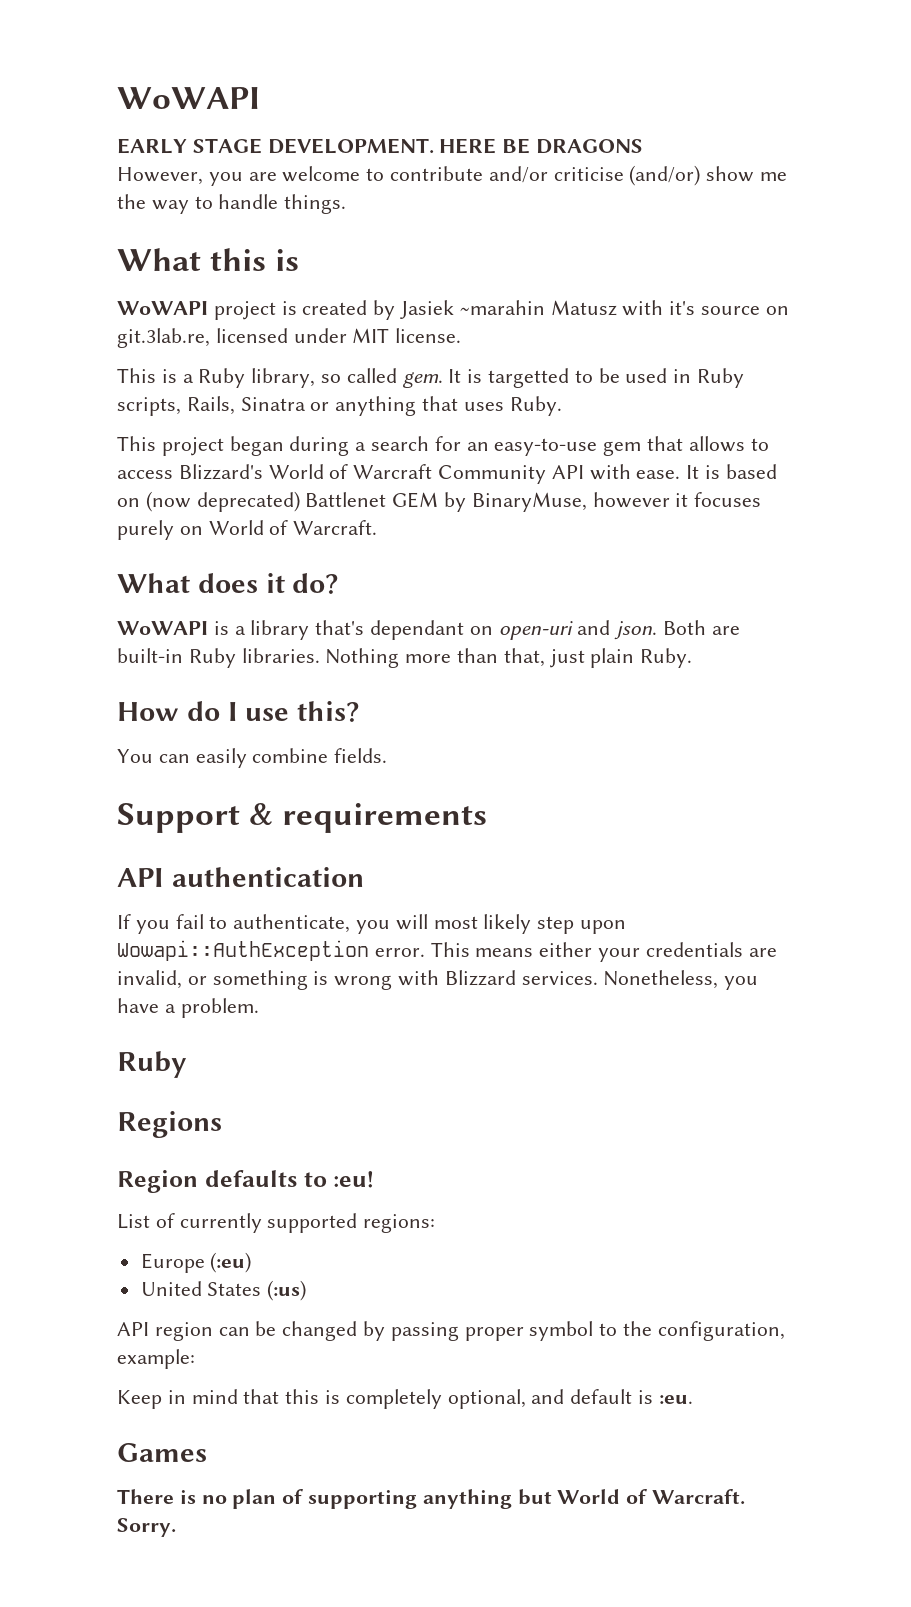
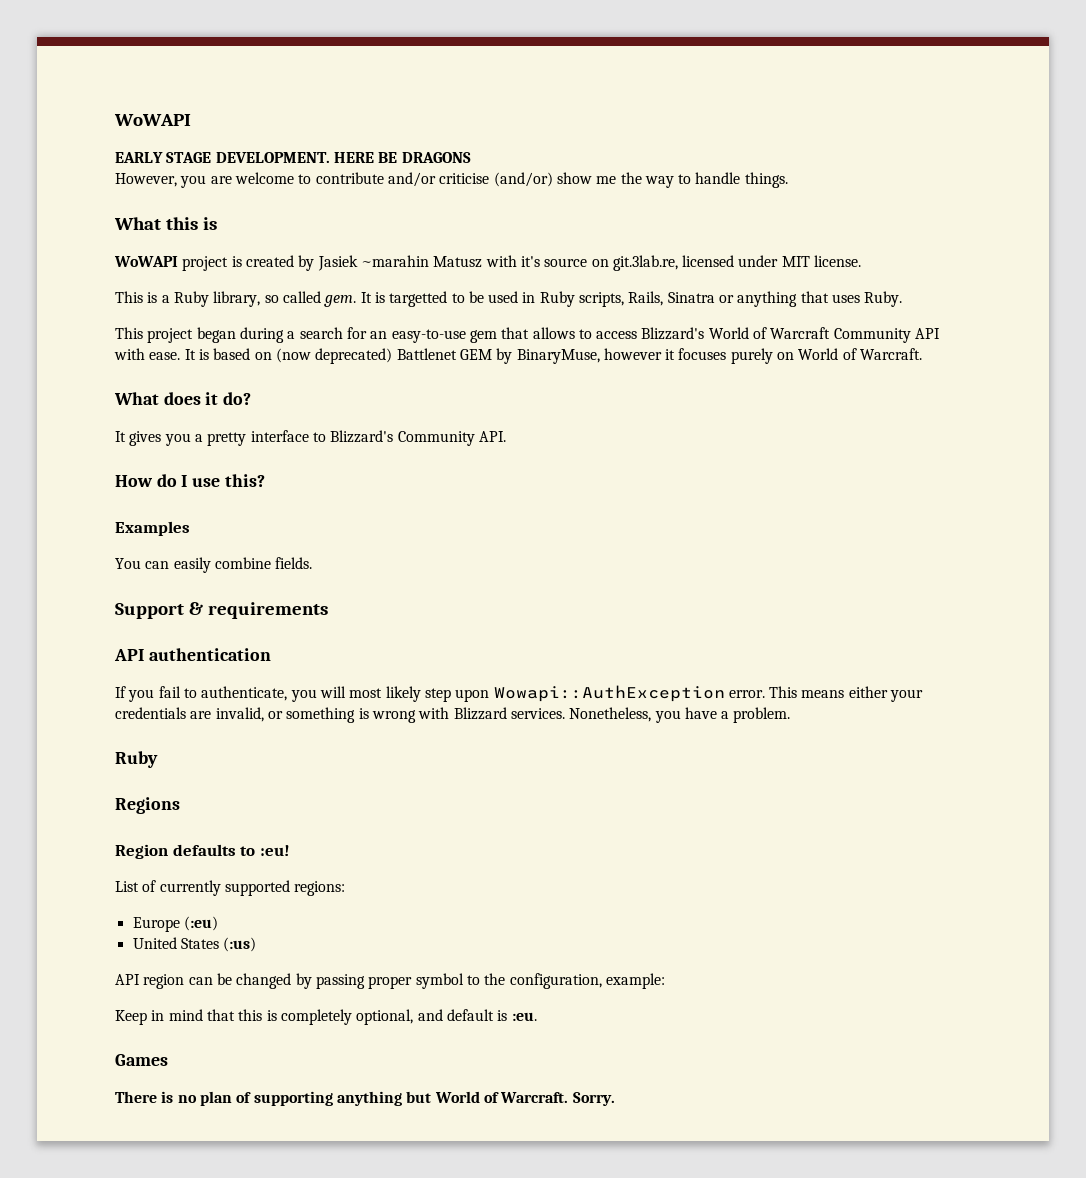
- WoWAPI is a library that's dependant on open-uri and json. Both are built-in Ruby libraries. Nothing more than that, just plain Ruby.
+ It gives you a pretty interface to Blizzard's Community API.
+ Examples

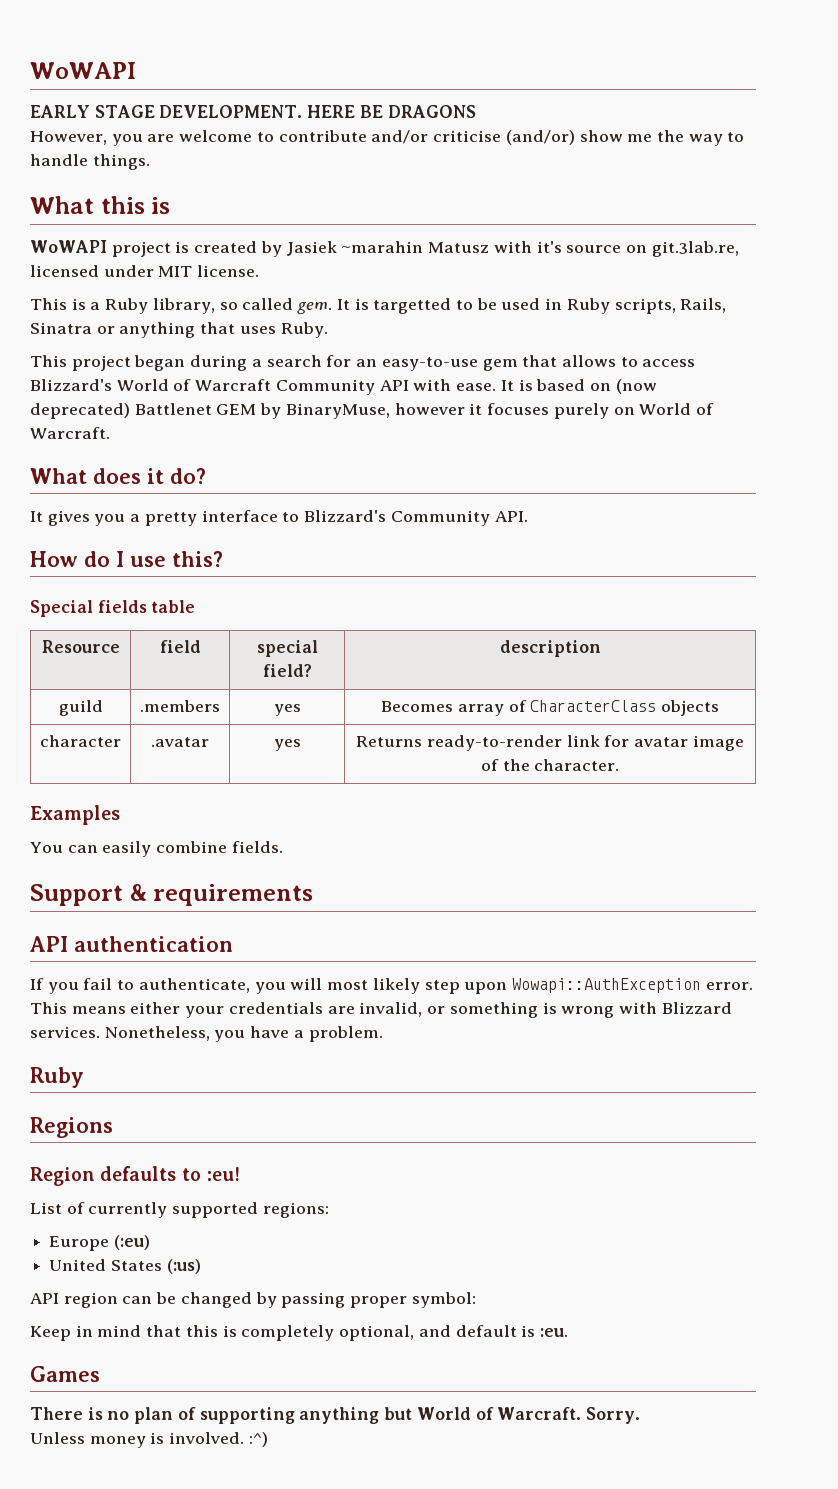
+ Special fields table
+ Resource | field | special field? | description
+ guild | .members | yes | Becomes array of CharacterClass objects
+ character | .avatar | yes | Returns ready-to-render link for avatar image of the character.
- API region can be changed by passing proper symbol to the configuration, example:
+ API region can be changed by passing proper symbol:
+ Unless money is involved. :^)

